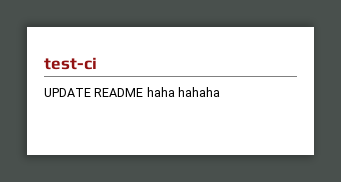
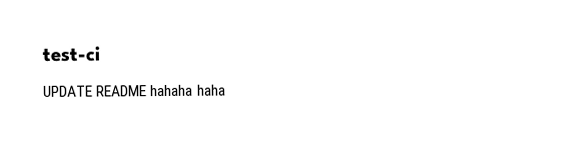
- UPDATE README haha hahaha
+ UPDATE README hahaha haha

